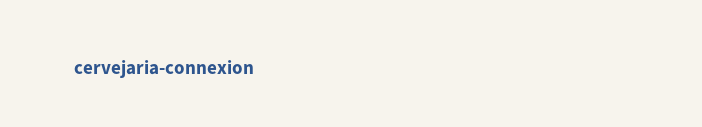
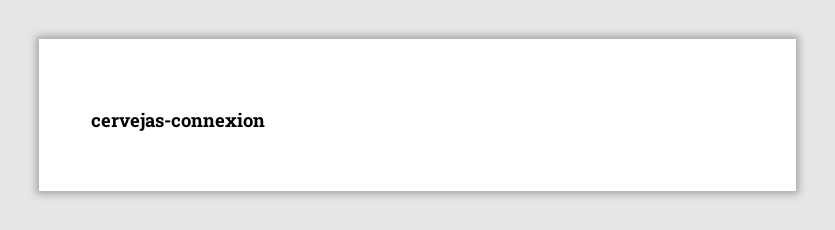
- cervejaria-connexion
+ cervejas-connexion

